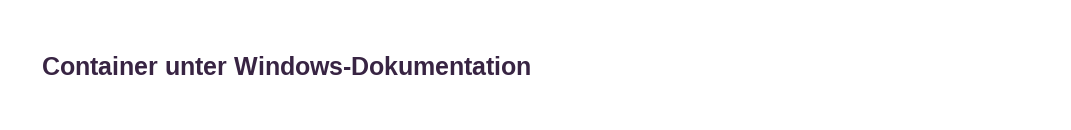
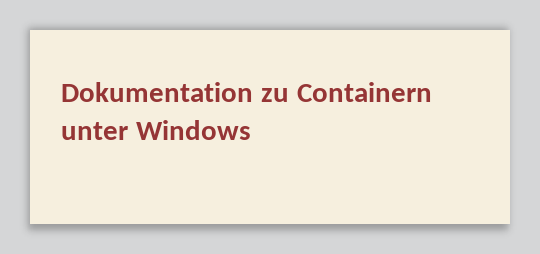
- Container unter Windows-Dokumentation
+ Dokumentation zu Containern unter Windows

